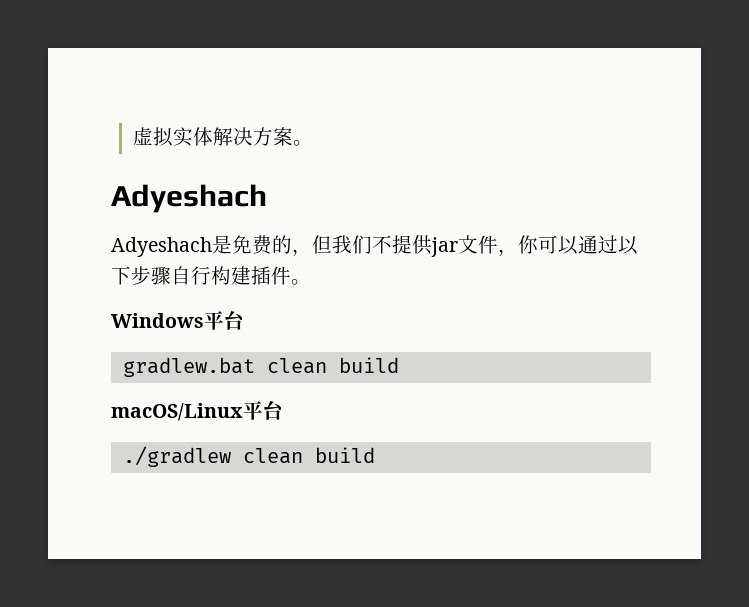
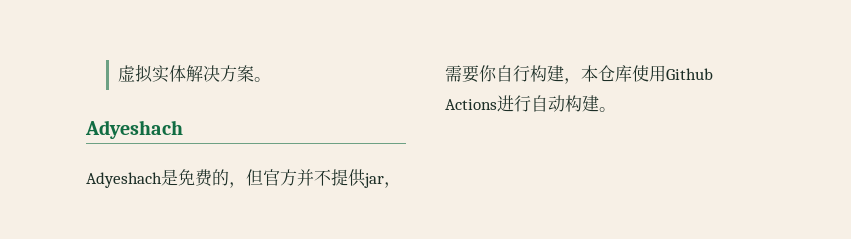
- Adyeshach是免费的，但我们不提供jar文件，你可以通过以下步骤自行构建插件。
- Windows平台
- gradlew.bat clean build
- macOS/Linux平台
- ./gradlew clean build
+ Adyeshach是免费的，但官方并不提供jar，需要你自行构建，本仓库使用Github Actions进行自动构建。

